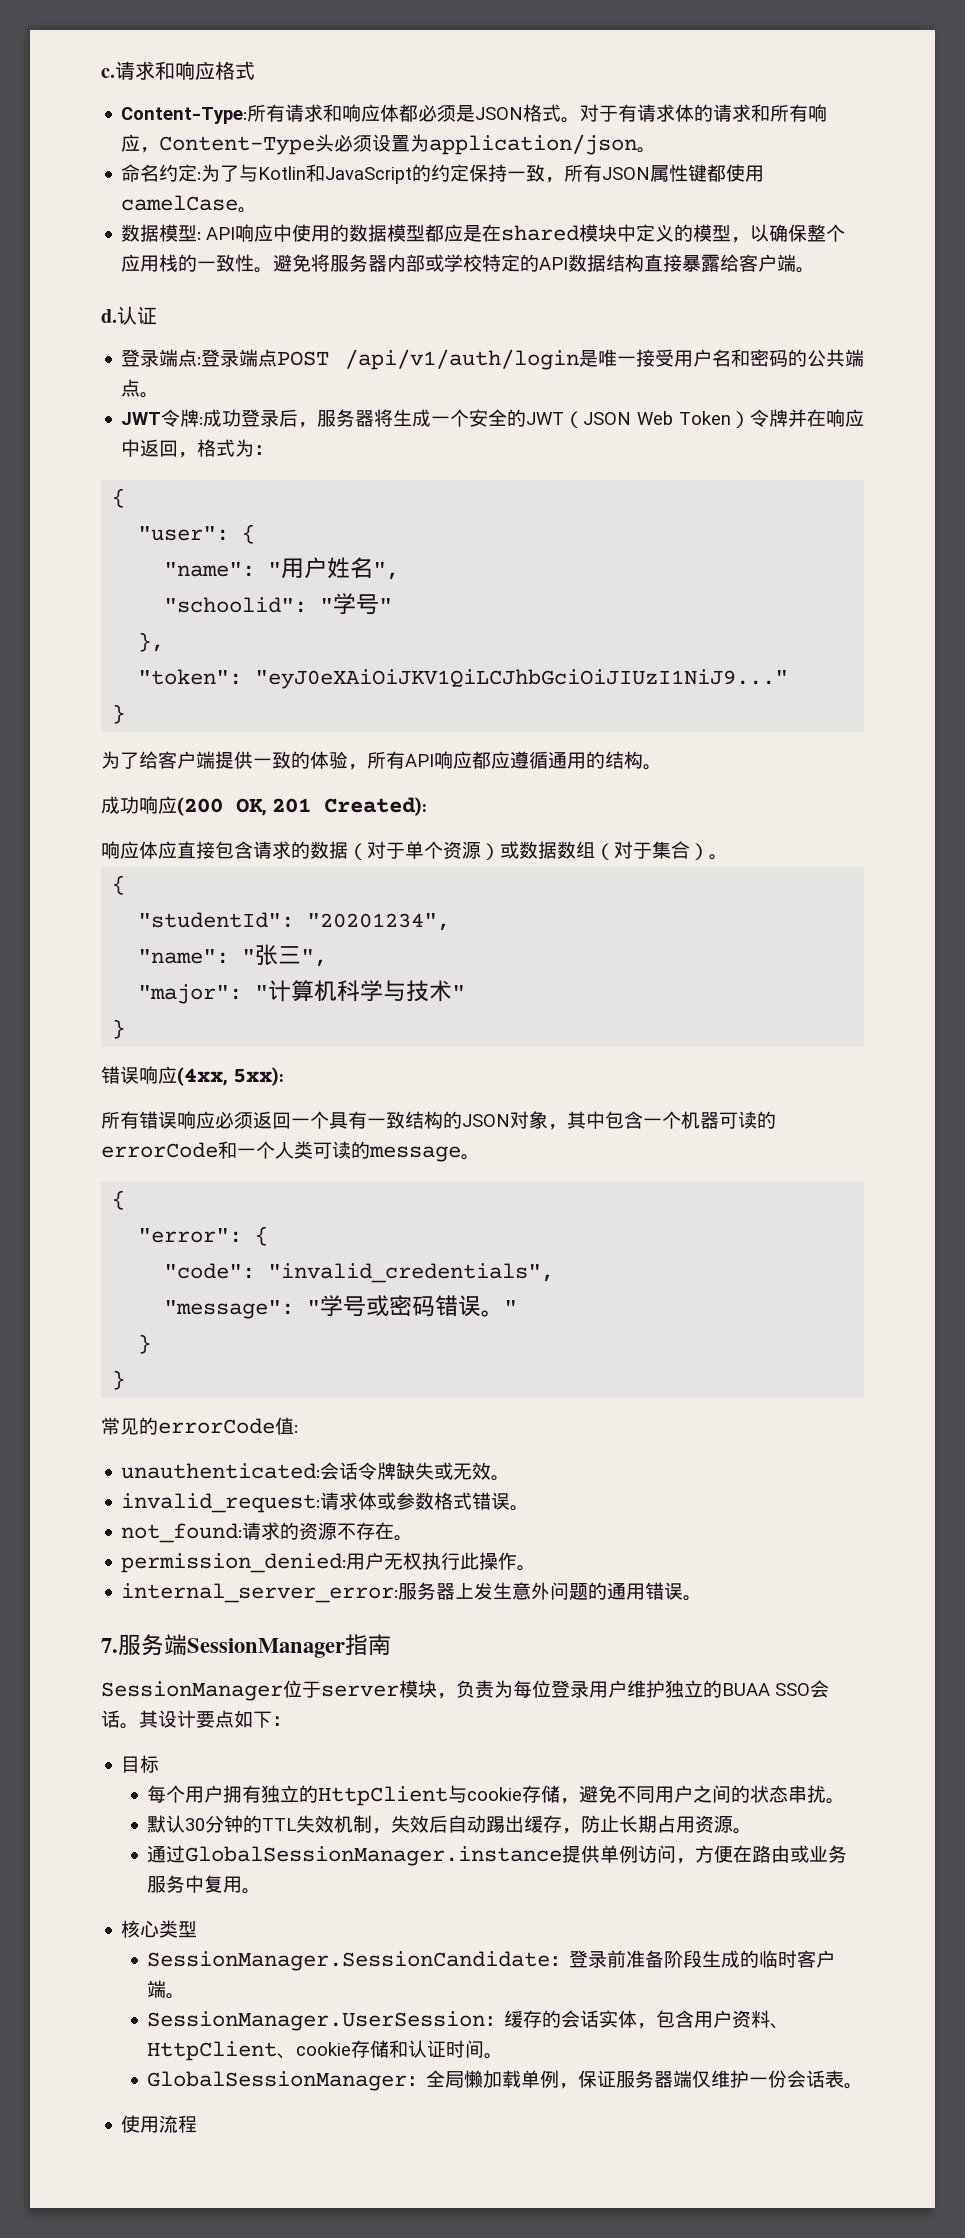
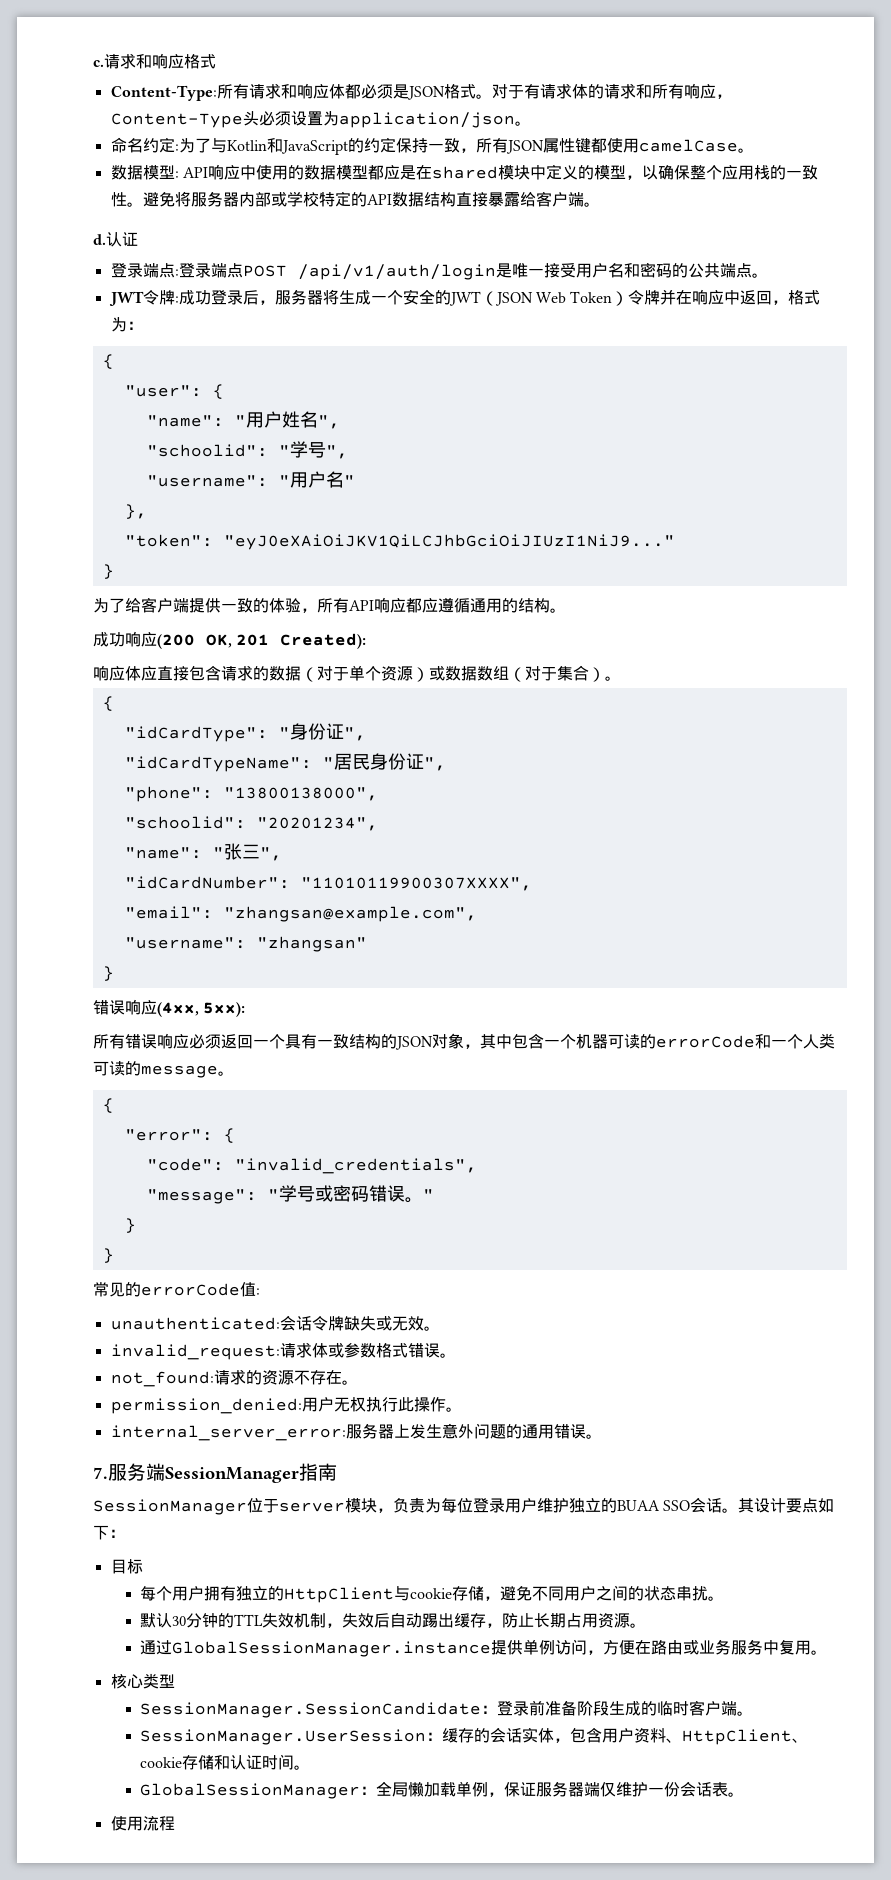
- "schoolid": "学号"
+ "schoolid": "学号",
+ "username": "用户名"
- "studentId": "20201234",
+ "idCardType": "身份证",
+ "idCardTypeName": "居民身份证",
+ "phone": "13800138000",
+ "schoolid": "20201234",
- "major": "计算机科学与技术"
+ "idCardNumber": "11010119900307XXXX",
+ "email": "zhangsan@example.com",
+ "username": "zhangsan"

